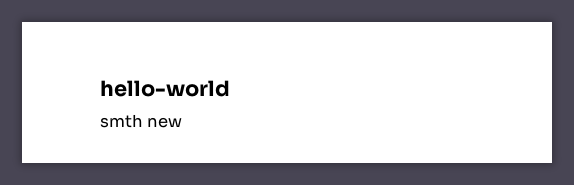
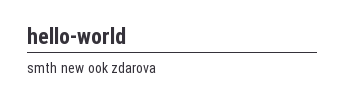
- smth new
+ smth new ook zdarova

